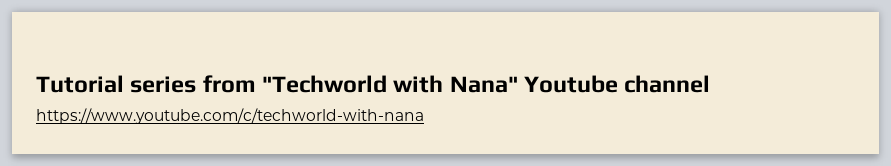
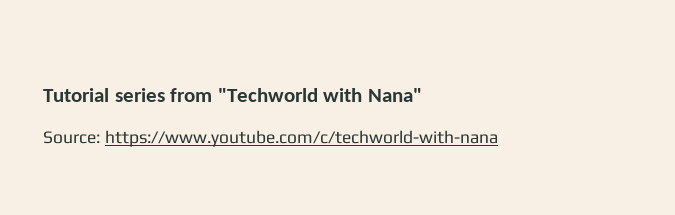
- Tutorial series from "Techworld with Nana" Youtube channel
- https://www.youtube.com/c/techworld-with-nana
+ Tutorial series from "Techworld with Nana"
+ Source: https://www.youtube.com/c/techworld-with-nana

